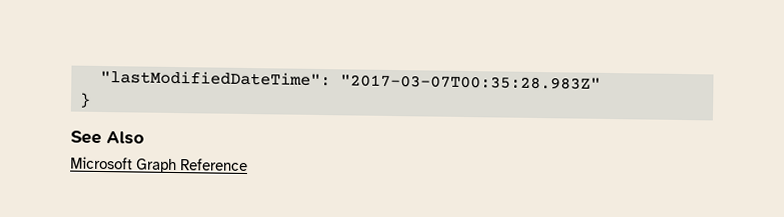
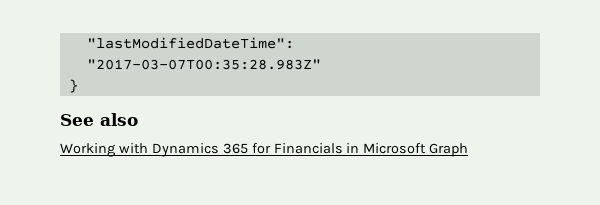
- See Also
- Microsoft Graph Reference
+ See also
+ Working with Dynamics 365 for Financials in Microsoft Graph

